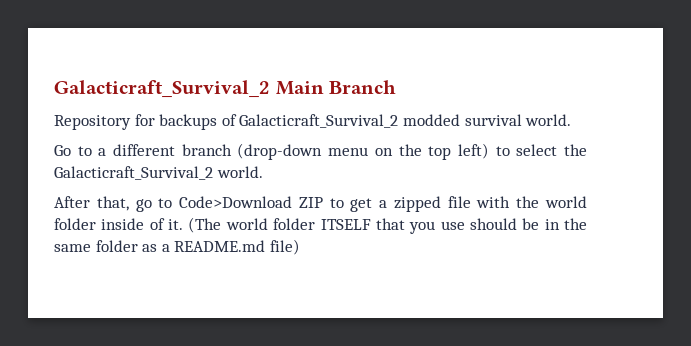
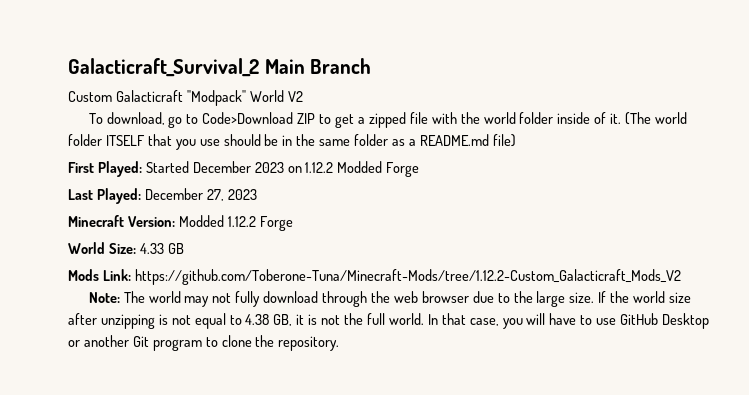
- Repository for backups of Galacticraft_Survival_2 modded survival world.
- Go to a different branch (drop-down menu on the top left) to select the Galacticraft_Survival_2 world.
- After that, go to Code>Download ZIP to get a zipped file with the world folder inside of it.
+ Custom Galacticraft "Modpack" World V2
+ To download, go to Code>Download ZIP to get a zipped file with the world folder inside of it.
+ First Played: Started December 2023 on 1.12.2 Modded Forge
+ Last Played: December 27, 2023
+ Minecraft Version: Modded 1.12.2 Forge
+ World Size: 4.33 GB
+ Mods Link: https://github.com/Toberone-Tuna/Minecraft-Mods/tree/1.12.2-Custom_Galacticraft_Mods_V2
+ Note: The world may not fully download through the web browser due to the large size. If the world size after unzipping is not equal to 4.38 GB, it is not the full world. In that case, you will have to use GitHub Desktop or another Git program to clone the repository.

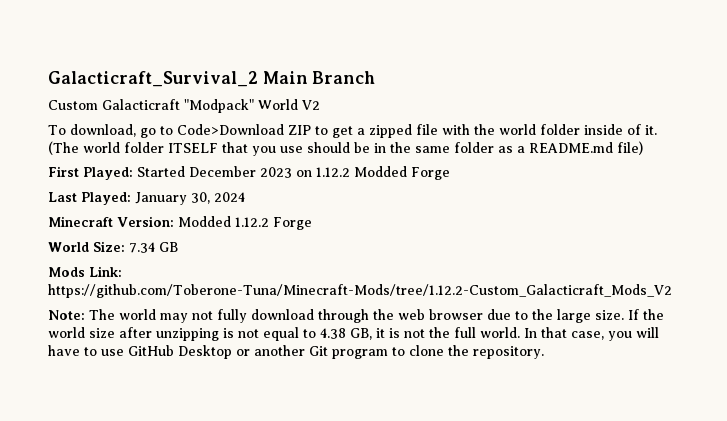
- Last Played: December 27, 2023
+ Last Played: January 30, 2024
- World Size: 4.33 GB
+ World Size: 7.34 GB

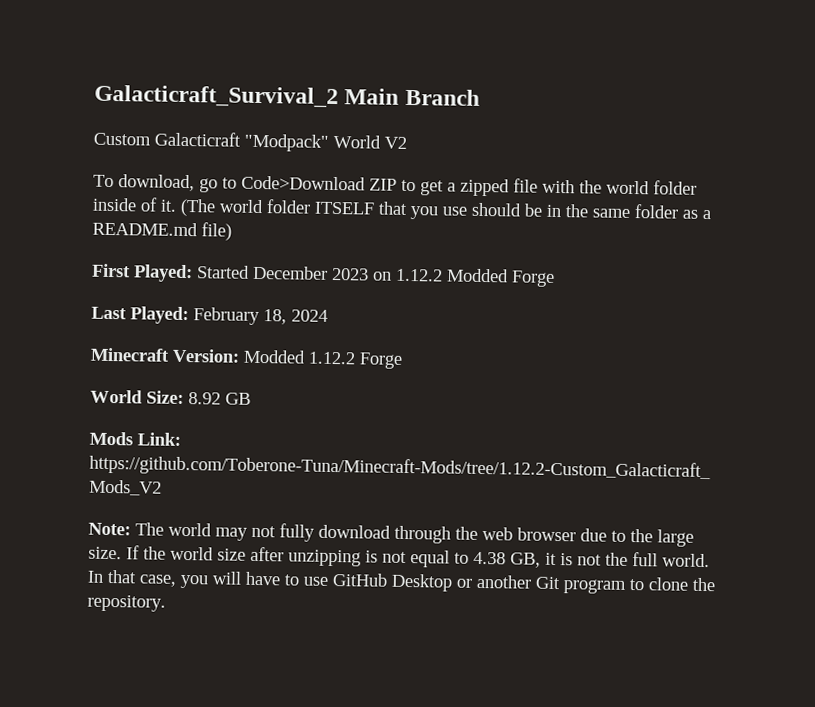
- Last Played: January 30, 2024
+ Last Played: February 18, 2024
- World Size: 7.34 GB
+ World Size: 8.92 GB

